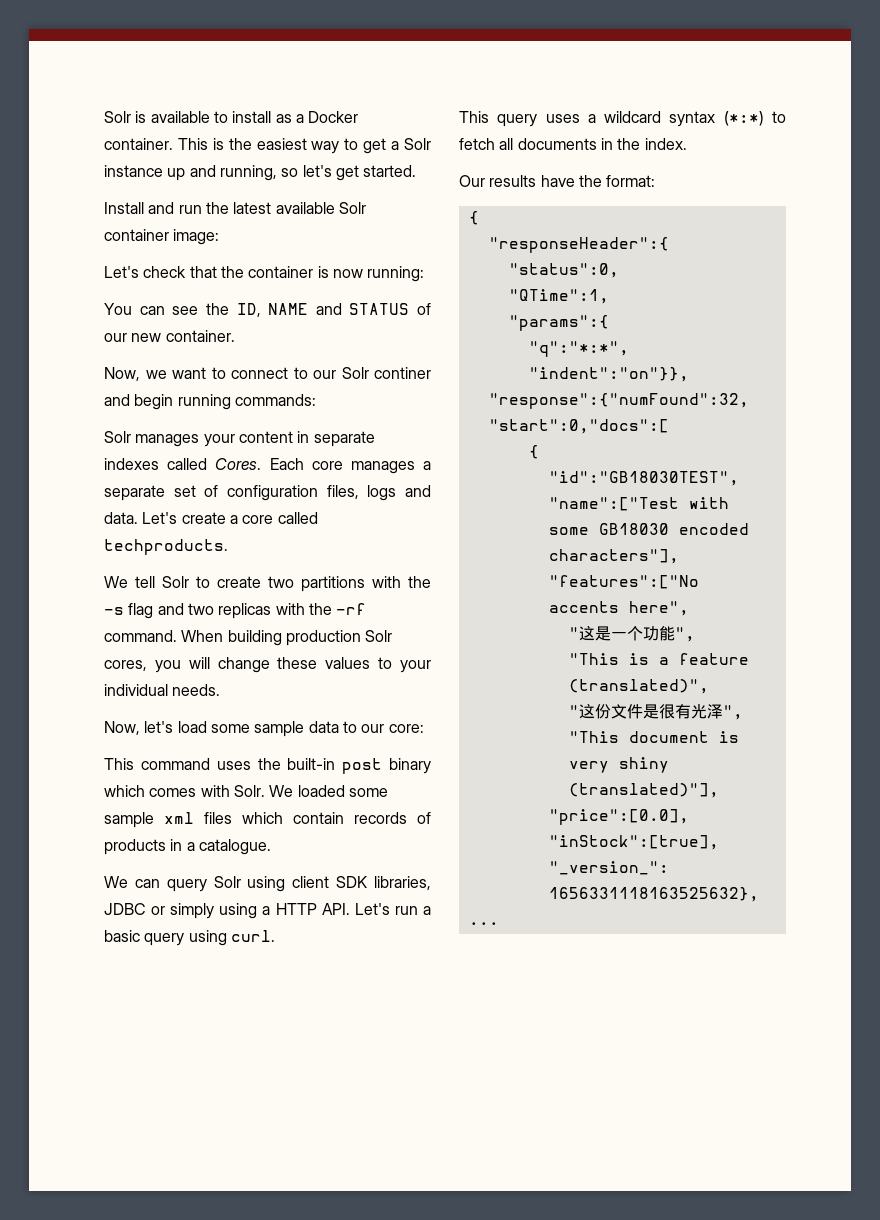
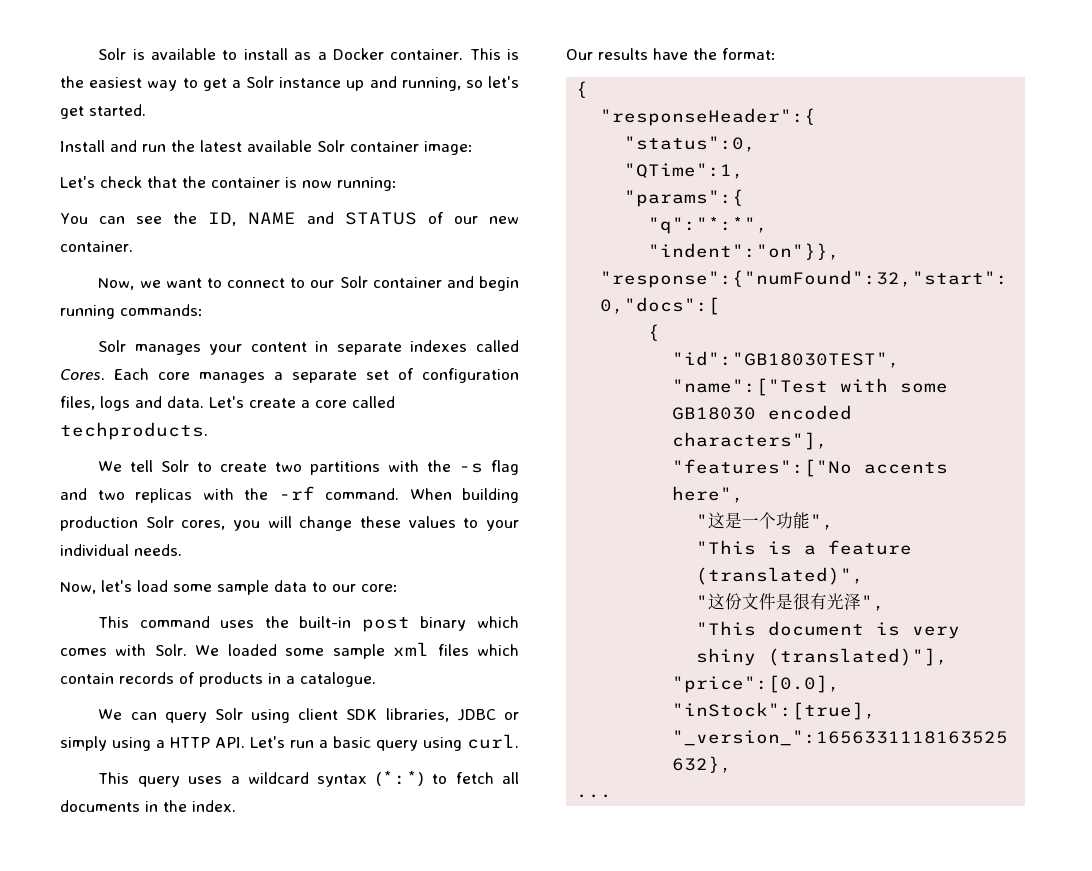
- Now, we want to connect to our Solr continer and begin running commands:
+ Now, we want to connect to our Solr container and begin running commands:

